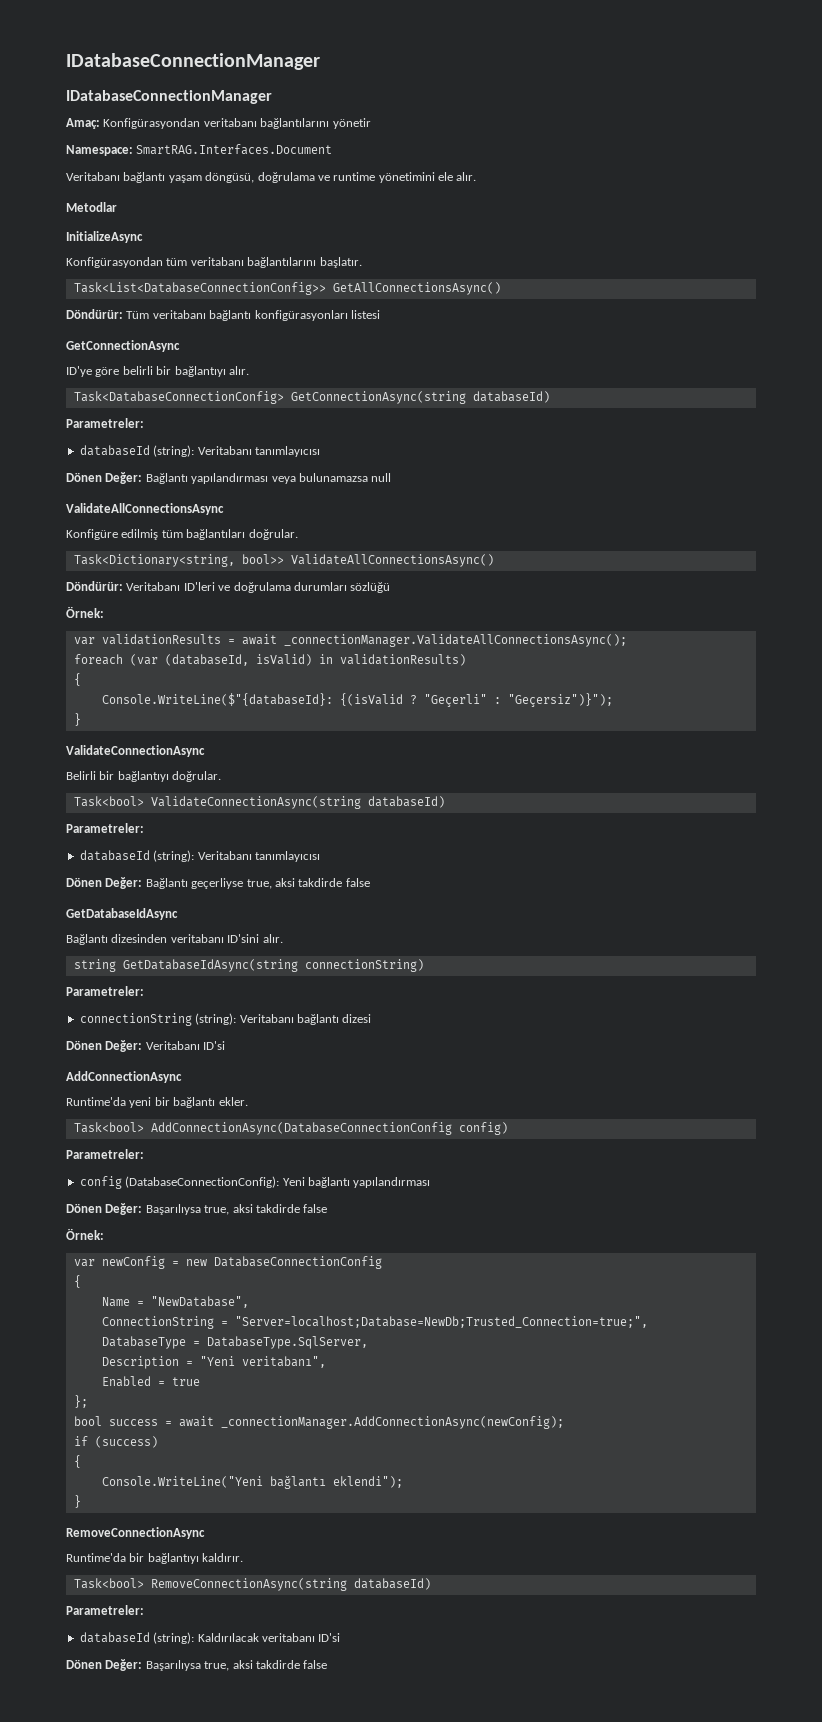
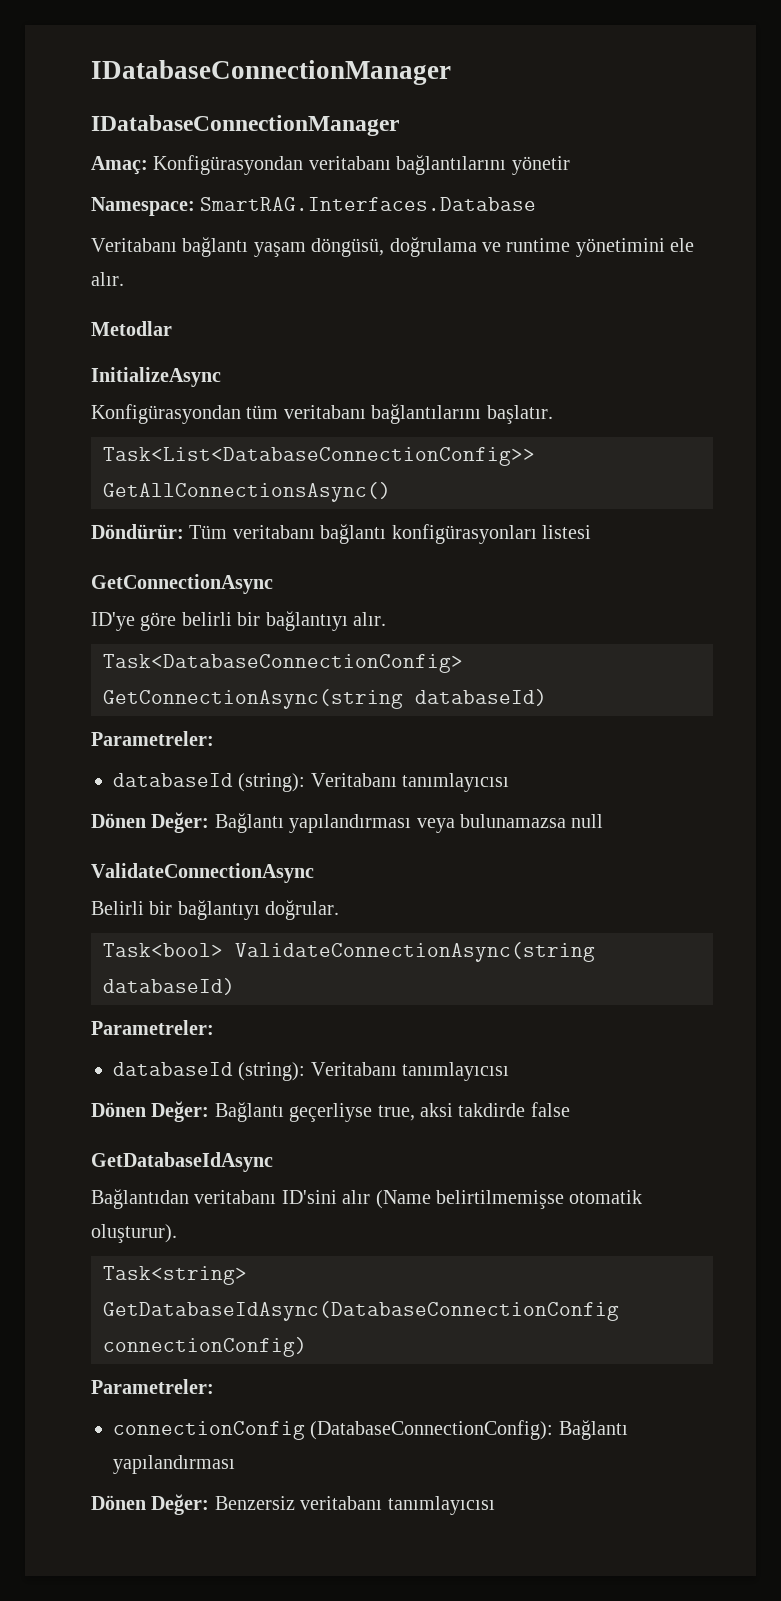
- Namespace: SmartRAG.Interfaces.Document
+ Namespace: SmartRAG.Interfaces.Database
- ValidateAllConnectionsAsync
- Konfigüre edilmiş tüm bağlantıları doğrular.
- Task<Dictionary<string, bool>> ValidateAllConnectionsAsync()
- Döndürür: Veritabanı ID'leri ve doğrulama durumları sözlüğü
- Örnek:
- var validationResults = await _connectionManager.ValidateAllConnectionsAsync();
- foreach (var (databaseId, isValid) in validationResults)
- {
- Console.WriteLine($"{databaseId}: {(isValid ? "Geçerli" : "Geçersiz")}");
- }
- Bağlantı dizesinden veritabanı ID'sini alır.
- string GetDatabaseIdAsync(string connectionString)
+ Bağlantıdan veritabanı ID'sini alır (Name belirtilmemişse otomatik oluşturur).
+ Task<string> GetDatabaseIdAsync(DatabaseConnectionConfig connectionConfig)
  Parametreler:
- connectionString (string): Veritabanı bağlantı dizesi
- Dönen Değer: Veritabanı ID'si
- AddConnectionAsync
- Runtime'da yeni bir bağlantı ekler.
- Task<bool> AddConnectionAsync(DatabaseConnectionConfig config)
- Parametreler:
- config (DatabaseConnectionConfig): Yeni bağlantı yapılandırması
- Dönen Değer: Başarılıysa true, aksi takdirde false
- Örnek:
- var newConfig = new DatabaseConnectionConfig
- {
- Name = "NewDatabase",
- ConnectionString = "Server=localhost;Database=NewDb;Trusted_Connection=true;",
- DatabaseType = DatabaseType.SqlServer,
- Description = "Yeni veritabanı",
- Enabled = true
- };
- bool success = await _connectionManager.AddConnectionAsync(newConfig);
- if (success)
- {
- Console.WriteLine("Yeni bağlantı eklendi");
- }
- RemoveConnectionAsync
- Runtime'da bir bağlantıyı kaldırır.
- Task<bool> RemoveConnectionAsync(string databaseId)
- Parametreler:
- databaseId (string): Kaldırılacak veritabanı ID'si
- Dönen Değer: Başarılıysa true, aksi takdirde false
+ connectionConfig (DatabaseConnectionConfig): Bağlantı yapılandırması
+ Dönen Değer: Benzersiz veritabanı tanımlayıcısı

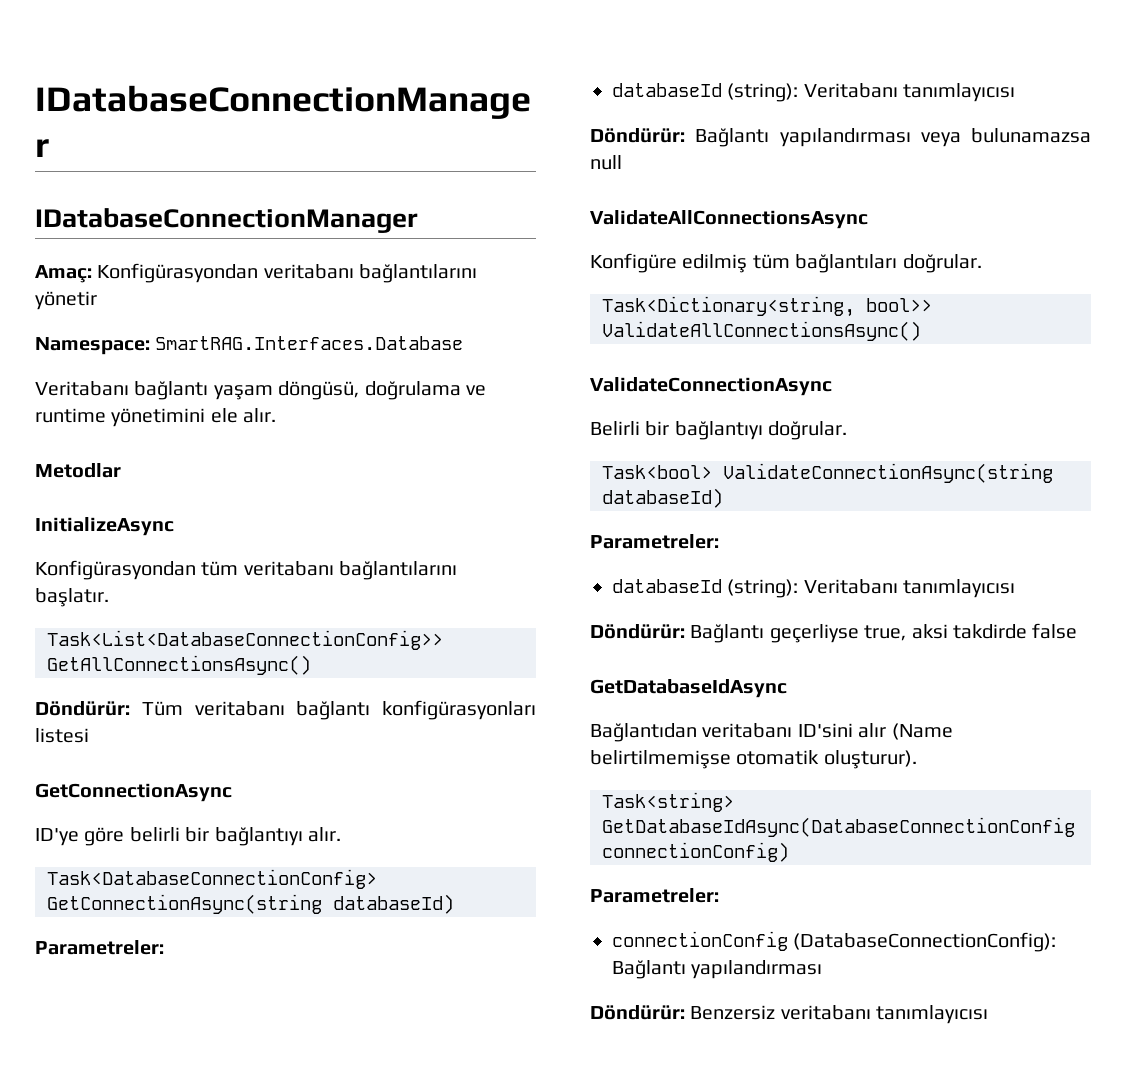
- Dönen Değer: Bağlantı yapılandırması veya bulunamazsa null
+ Döndürür: Bağlantı yapılandırması veya bulunamazsa null
+ ValidateAllConnectionsAsync
+ Konfigüre edilmiş tüm bağlantıları doğrular.
+ Task<Dictionary<string, bool>> ValidateAllConnectionsAsync()
- Dönen Değer: Bağlantı geçerliyse true, aksi takdirde false
+ Döndürür: Bağlantı geçerliyse true, aksi takdirde false
- Dönen Değer: Benzersiz veritabanı tanımlayıcısı
+ Döndürür: Benzersiz veritabanı tanımlayıcısı

